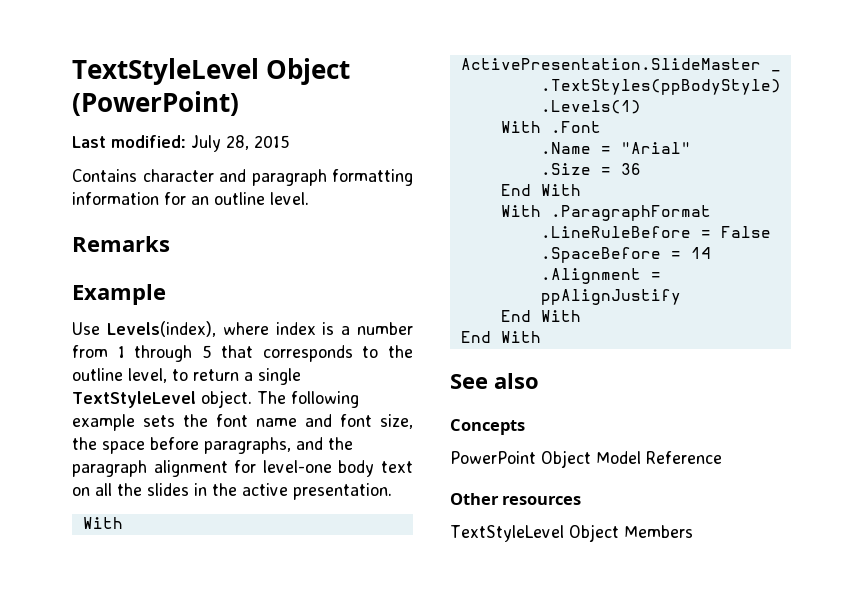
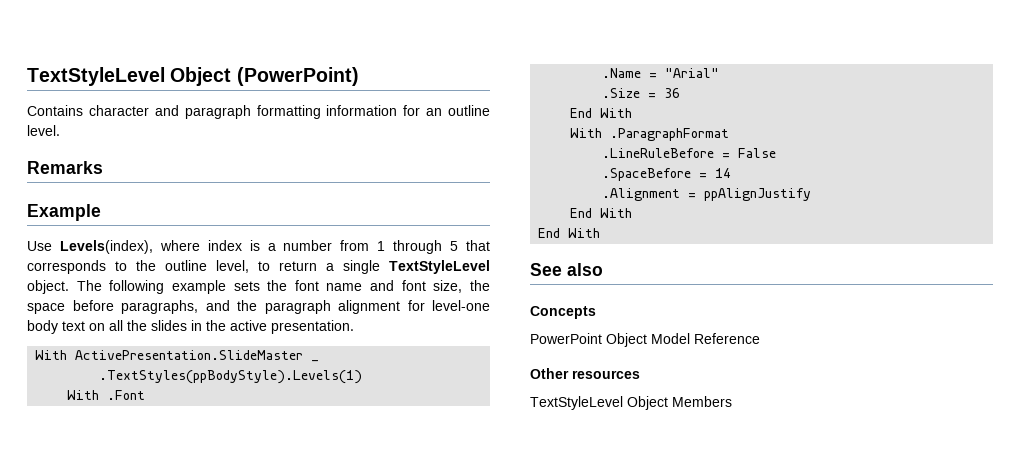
- Last modified: July 28, 2015

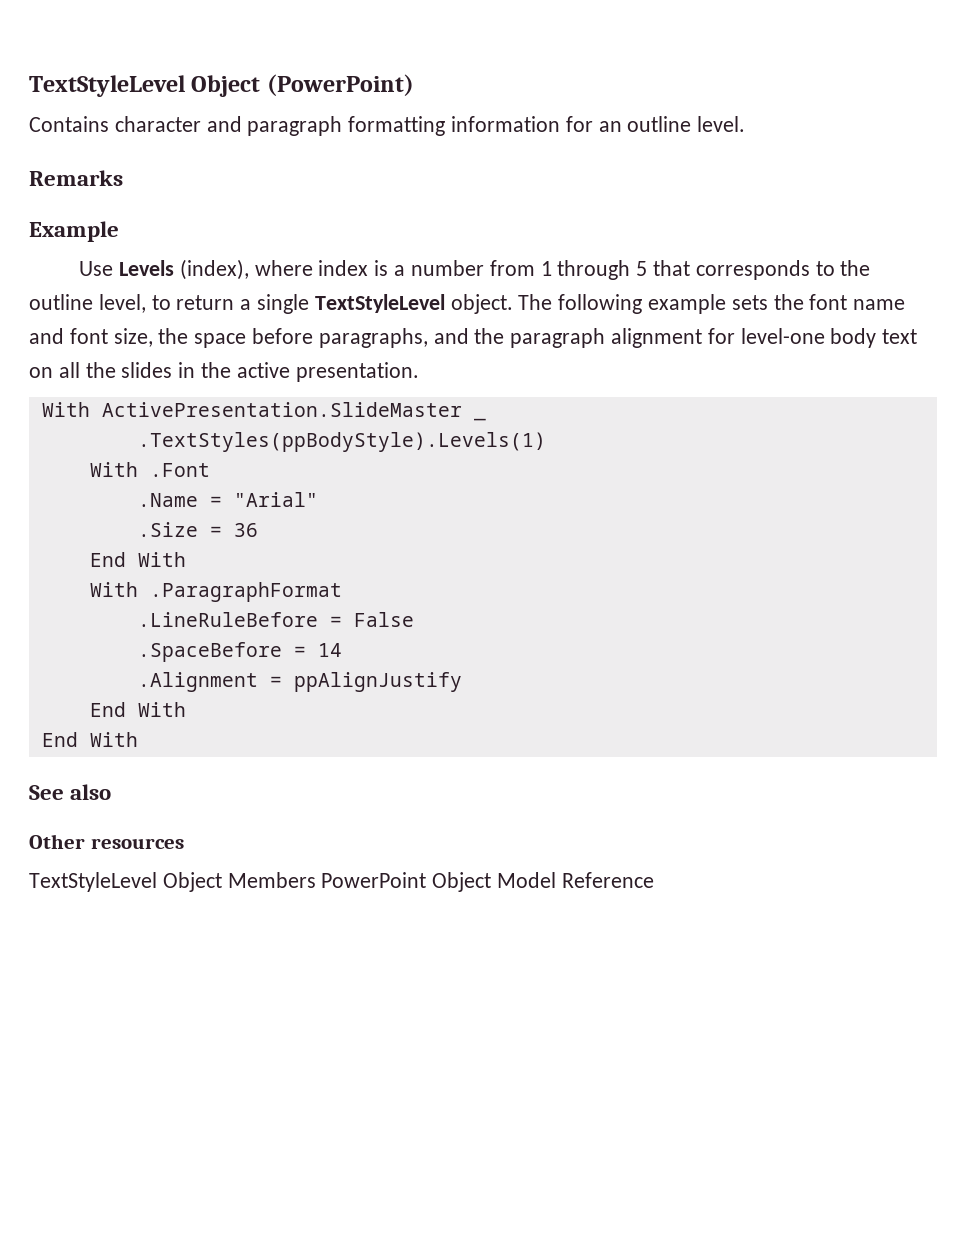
- Use Levels(index), where index is a number from 1 through 5 that corresponds to the outline level, to return a single TextStyleLevel object.
+ Use Levels (index), where index is a number from 1 through 5 that corresponds to the outline level, to return a single TextStyleLevel object.
- Concepts
- PowerPoint Object Model Reference
- TextStyleLevel Object Members
+ TextStyleLevel Object Members PowerPoint Object Model Reference

